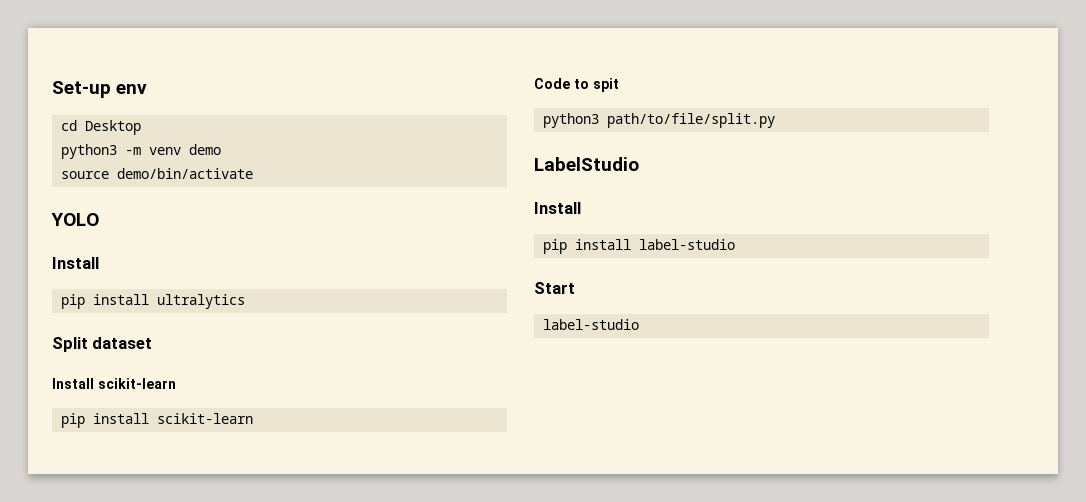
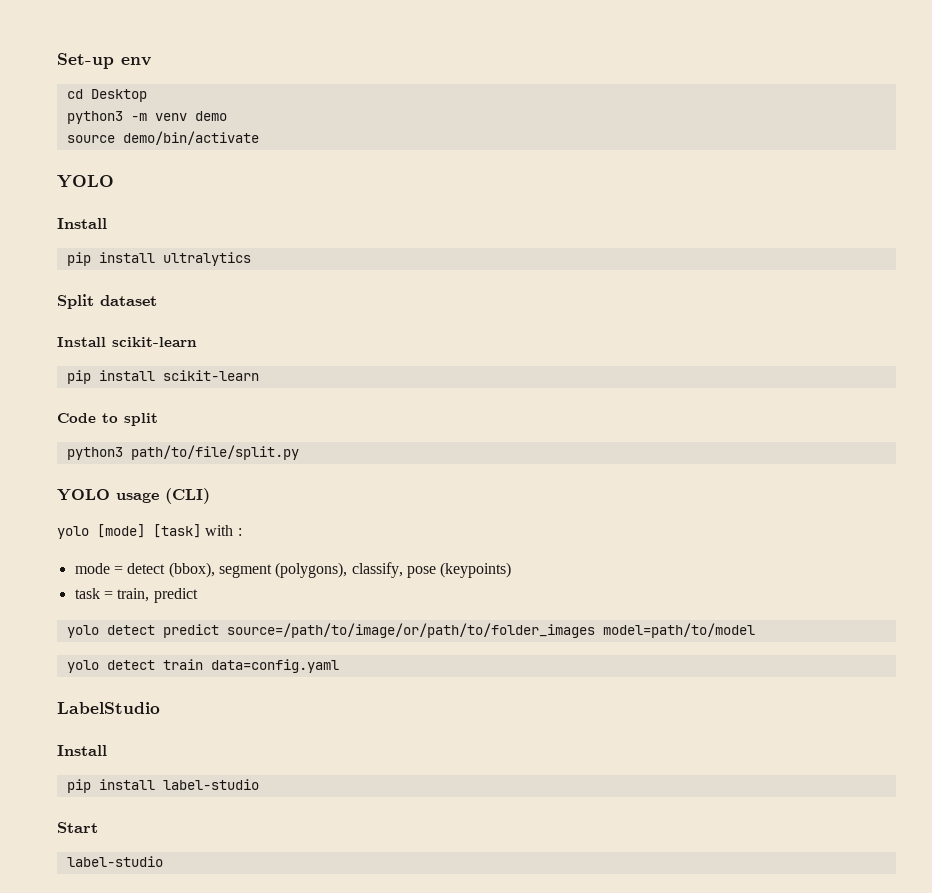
- Code to spit
+ Code to split
+ YOLO usage (CLI)
+ yolo [mode] [task] with :
+ mode = detect (bbox), segment (polygons), classify, pose (keypoints)
+ task = train, predict
+ yolo detect predict source=/path/to/image/or/path/to/folder_images model=path/to/model
+ yolo detect train data=config.yaml

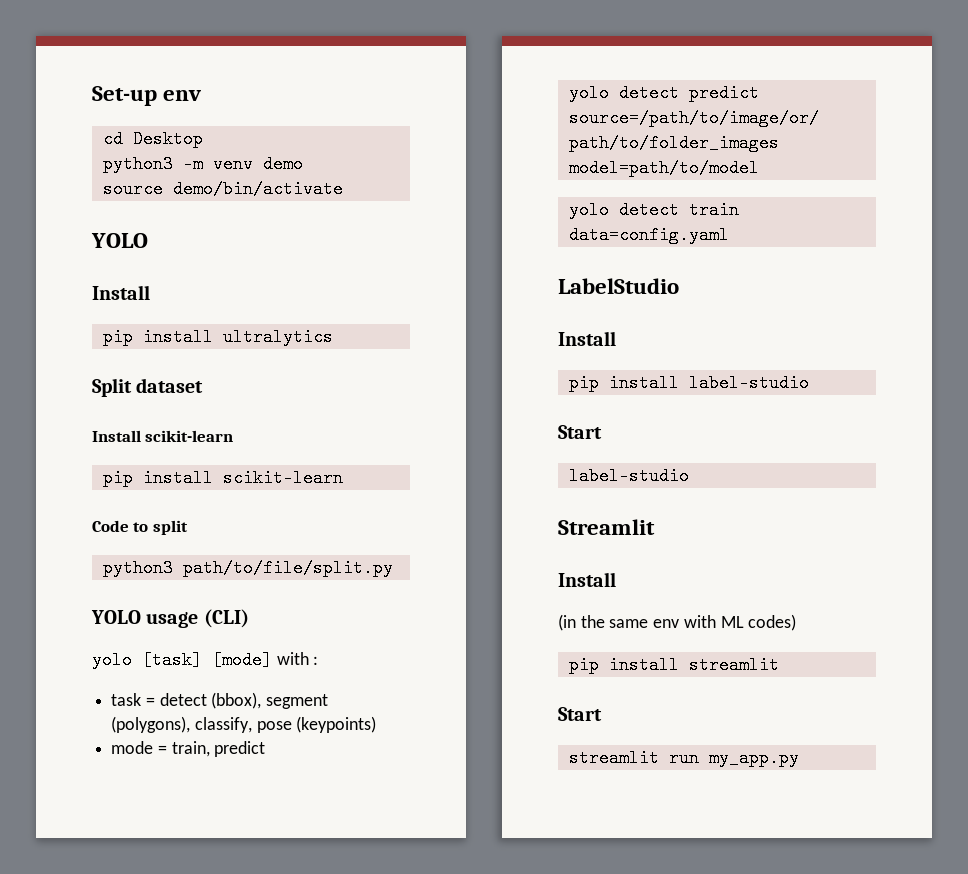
- yolo [mode] [task] with :
+ yolo [task] [mode] with :
- mode = detect (bbox), segment (polygons), classify, pose (keypoints)
+ task = detect (bbox), segment (polygons), classify, pose (keypoints)
- task = train, predict
+ mode = train, predict
+ Streamlit
+ Install
+ (in the same env with ML codes)
+ pip install streamlit
+ Start
+ streamlit run my_app.py

